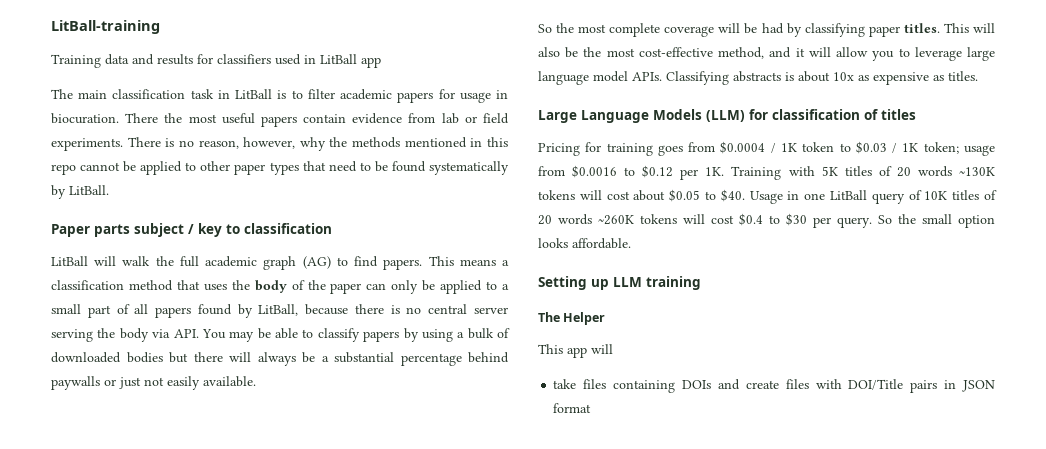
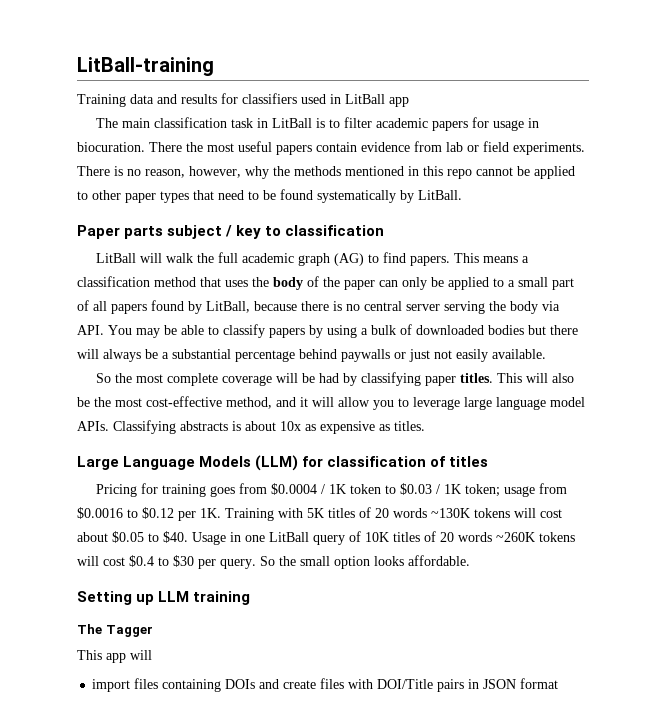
- The Helper
+ The Tagger
- take files containing DOIs and create files with DOI/Title pairs in JSON format
+ import files containing DOIs and create files with DOI/Title pairs in JSON format

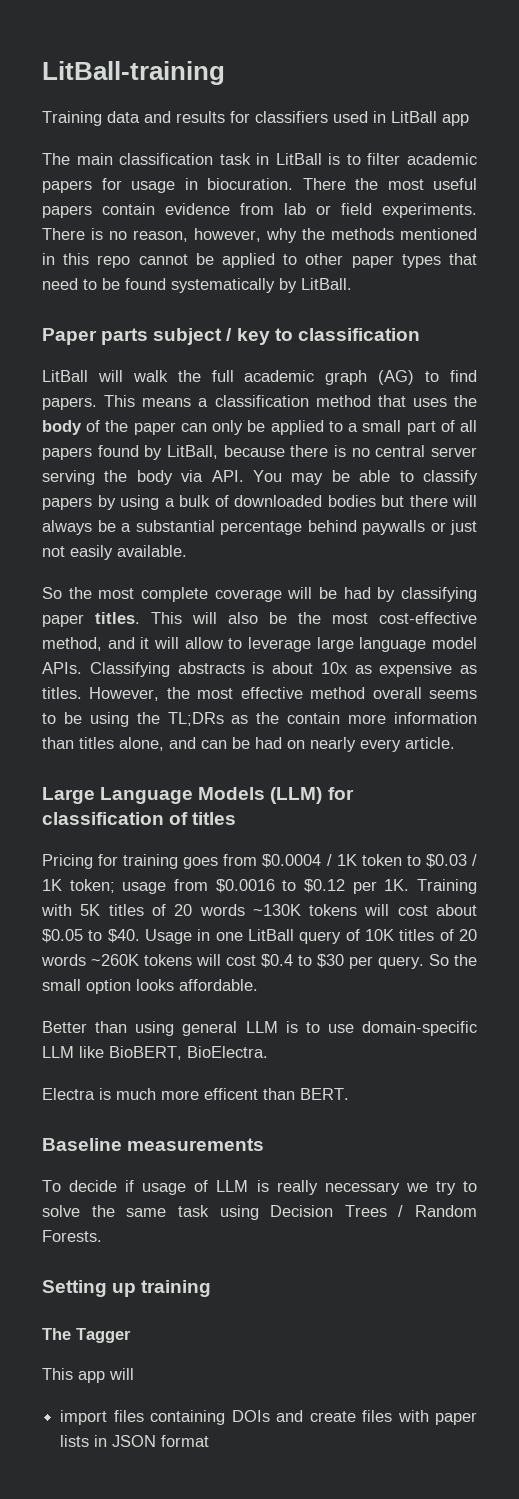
- This will also be the most cost-effective method, and it will allow you to leverage large language model APIs.
+ This will also be the most cost-effective method, and it will allow to leverage large language model APIs.
+ However, the most effective method overall seems to be using the TL;DRs as the contain more information than titles alone, and can be had on nearly every article.
+ Better than using general LLM is to use domain-specific LLM like BioBERT, BioElectra.
+ Electra is much more efficent than BERT.
+ Baseline measurements
+ To decide if usage of LLM is really necessary we try to solve the same task using Decision Trees / Random Forests.
- Setting up LLM training
+ Setting up training
- import files containing DOIs and create files with DOI/Title pairs in JSON format
+ import files containing DOIs and create files with paper lists in JSON format

